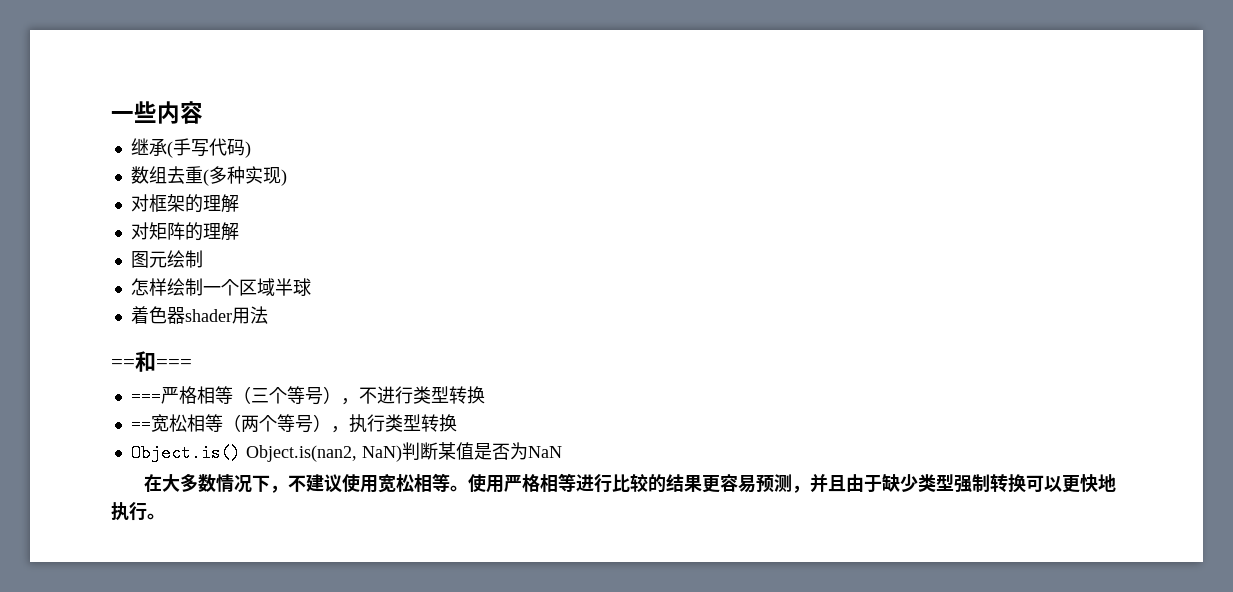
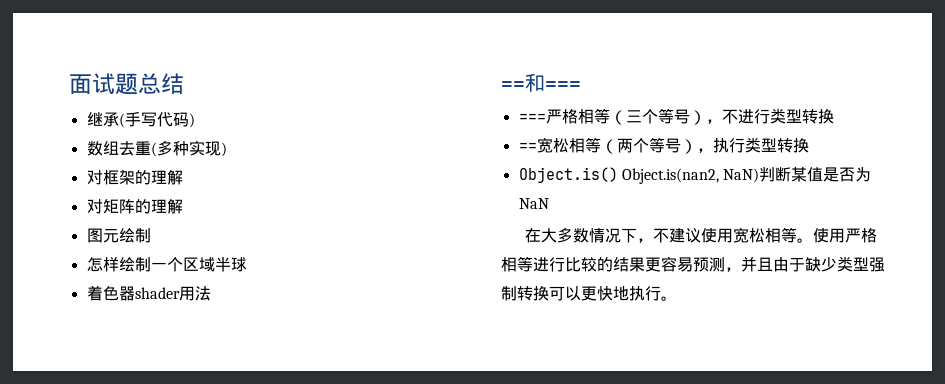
- 一些内容
+ 面试题总结

